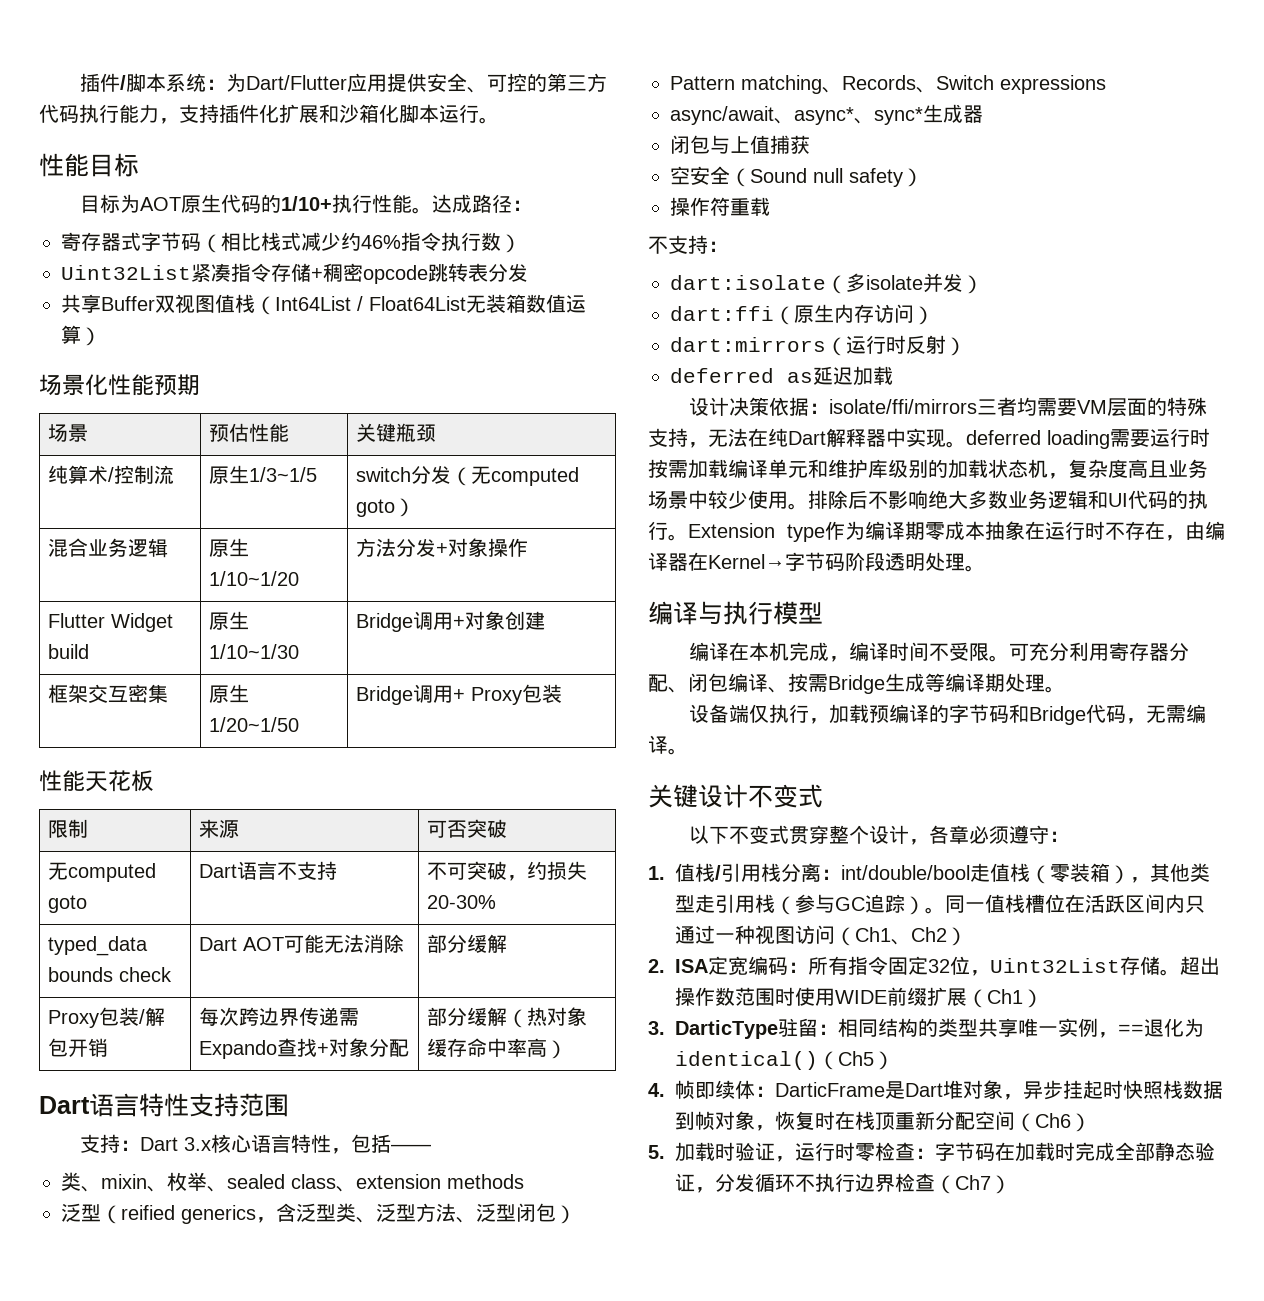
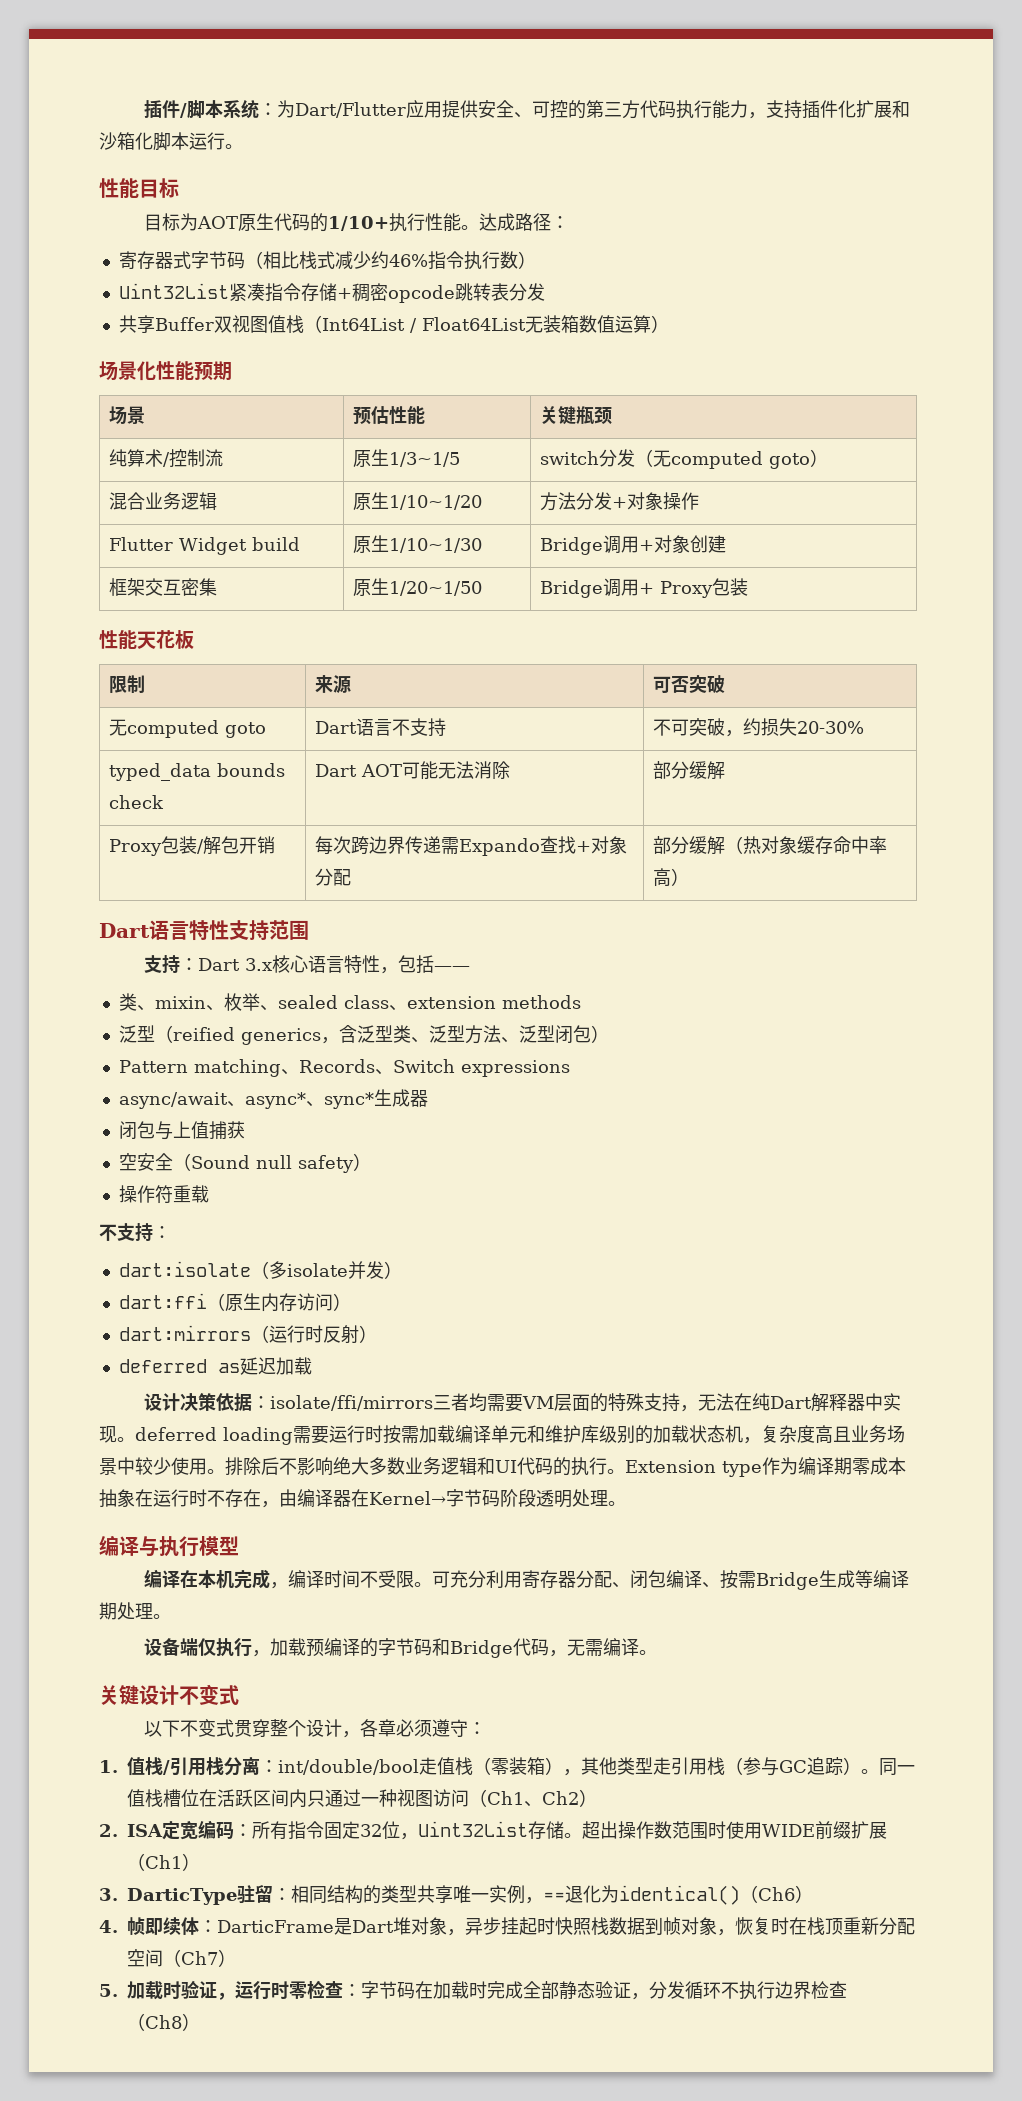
- 3. DarticType驻留：相同结构的类型共享唯一实例，==退化为identical()（Ch5）
+ 3. DarticType驻留：相同结构的类型共享唯一实例，==退化为identical()（Ch6）
- 4.帧即续体：DarticFrame是Dart堆对象，异步挂起时快照栈数据到帧对象，恢复时在栈顶重新分配空间（Ch6）
+ 4.帧即续体：DarticFrame是Dart堆对象，异步挂起时快照栈数据到帧对象，恢复时在栈顶重新分配空间（Ch7）
- 5.加载时验证，运行时零检查：字节码在加载时完成全部静态验证，分发循环不执行边界检查（Ch7）
+ 5.加载时验证，运行时零检查：字节码在加载时完成全部静态验证，分发循环不执行边界检查（Ch8）

